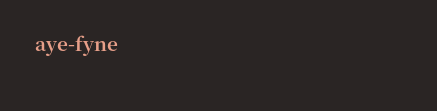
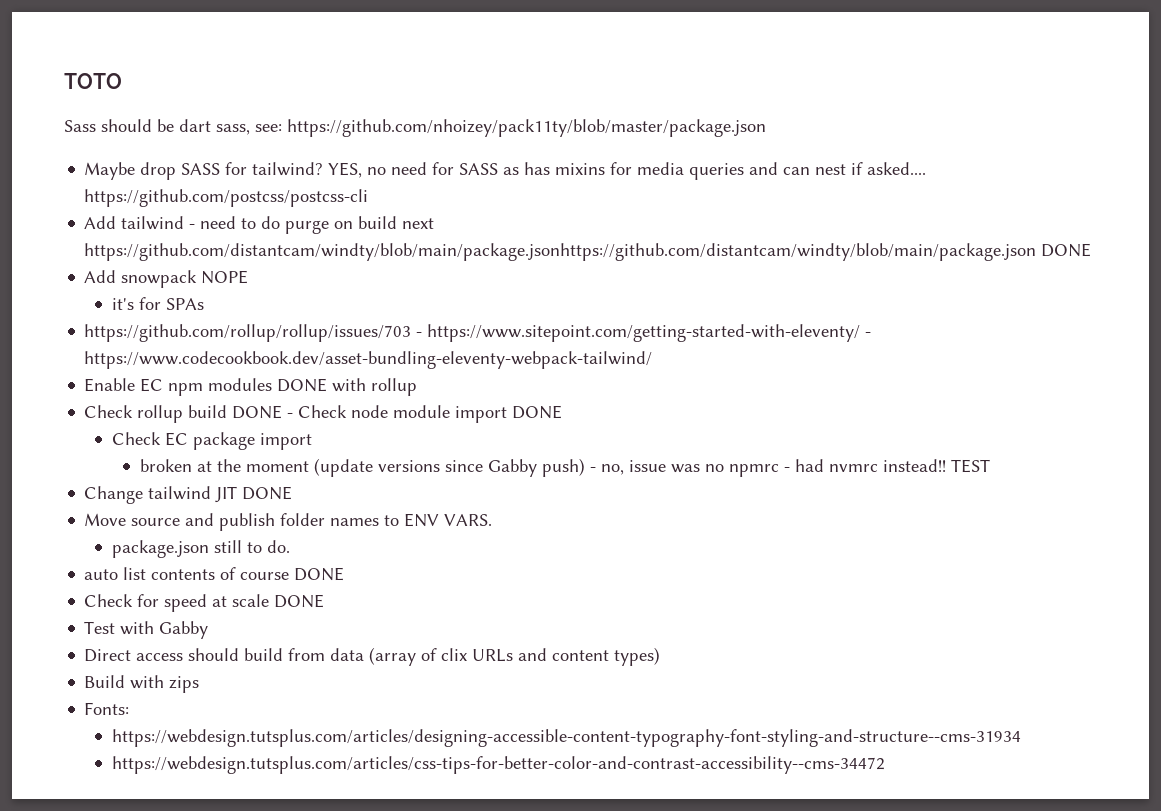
- aye-fyne
+ TOTO
+ Sass should be dart sass, see: https://github.com/nhoizey/pack11ty/blob/master/package.json
+ Maybe drop SASS for tailwind? YES, no need for SASS as has mixins for media queries and can nest if asked.... https://github.com/postcss/postcss-cli
+ Add tailwind - need to do purge on build next https://github.com/distantcam/windty/blob/main/package.jsonhttps://github.com/distantcam/windty/blob/main/package.json DONE
+ Add snowpack NOPE
+ it's for SPAs
+ https://github.com/rollup/rollup/issues/703 - https://www.sitepoint.com/getting-started-with-eleventy/ - https://www.codecookbook.dev/asset-bundling-eleventy-webpack-tailwind/
+ Enable EC npm modules DONE with rollup
+ Check rollup build DONE - Check node module import DONE
+ Check EC package import
+ broken at the moment (update versions since Gabby push) - no, issue was no npmrc - had nvmrc instead!! TEST
+ Change tailwind JIT DONE
+ Move source and publish folder names to ENV VARS.
+ package.json still to do.
+ auto list contents of course DONE
+ Check for speed at scale DONE
+ Test with Gabby
+ Direct access should build from data (array of clix URLs and content types)
+ Build with zips
+ Fonts:
+ https://webdesign.tutsplus.com/articles/designing-accessible-content-typography-font-styling-and-structure--cms-31934
+ https://webdesign.tutsplus.com/articles/css-tips-for-better-color-and-contrast-accessibility--cms-34472

